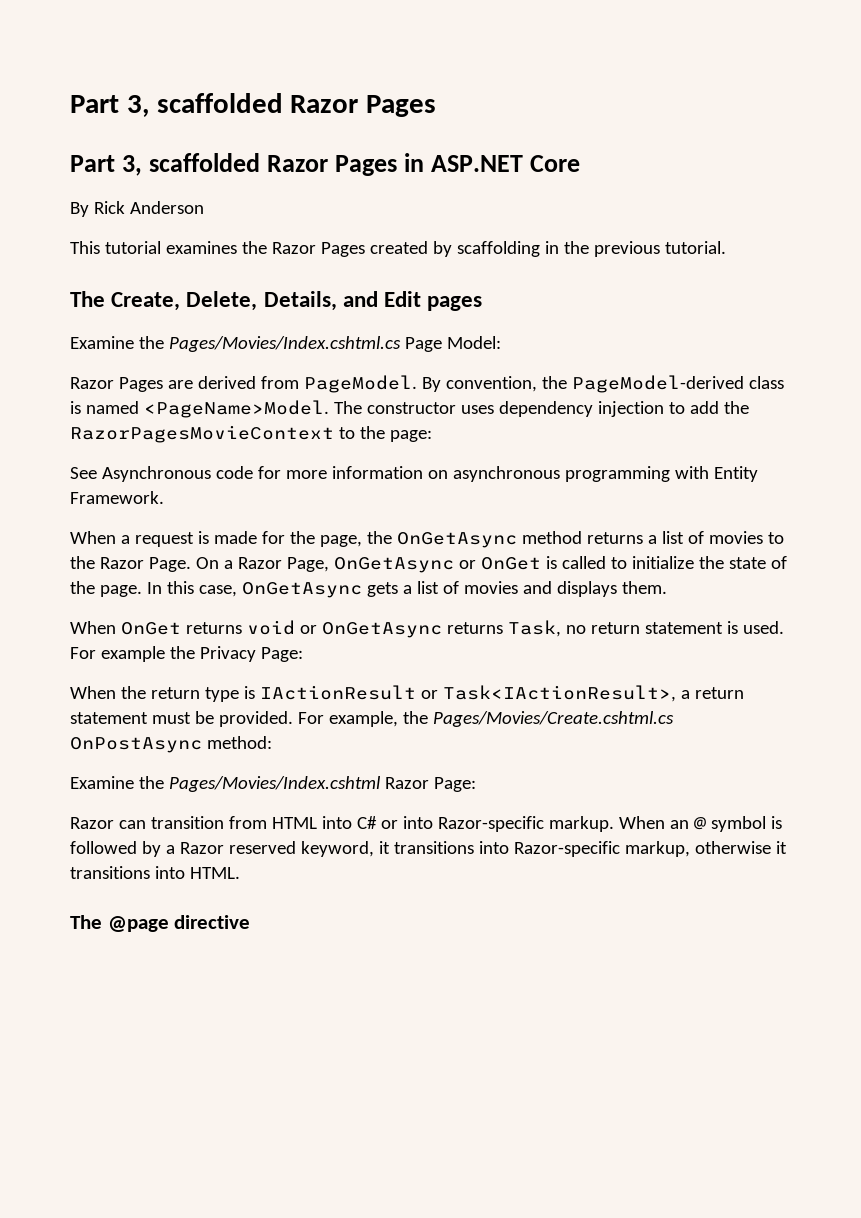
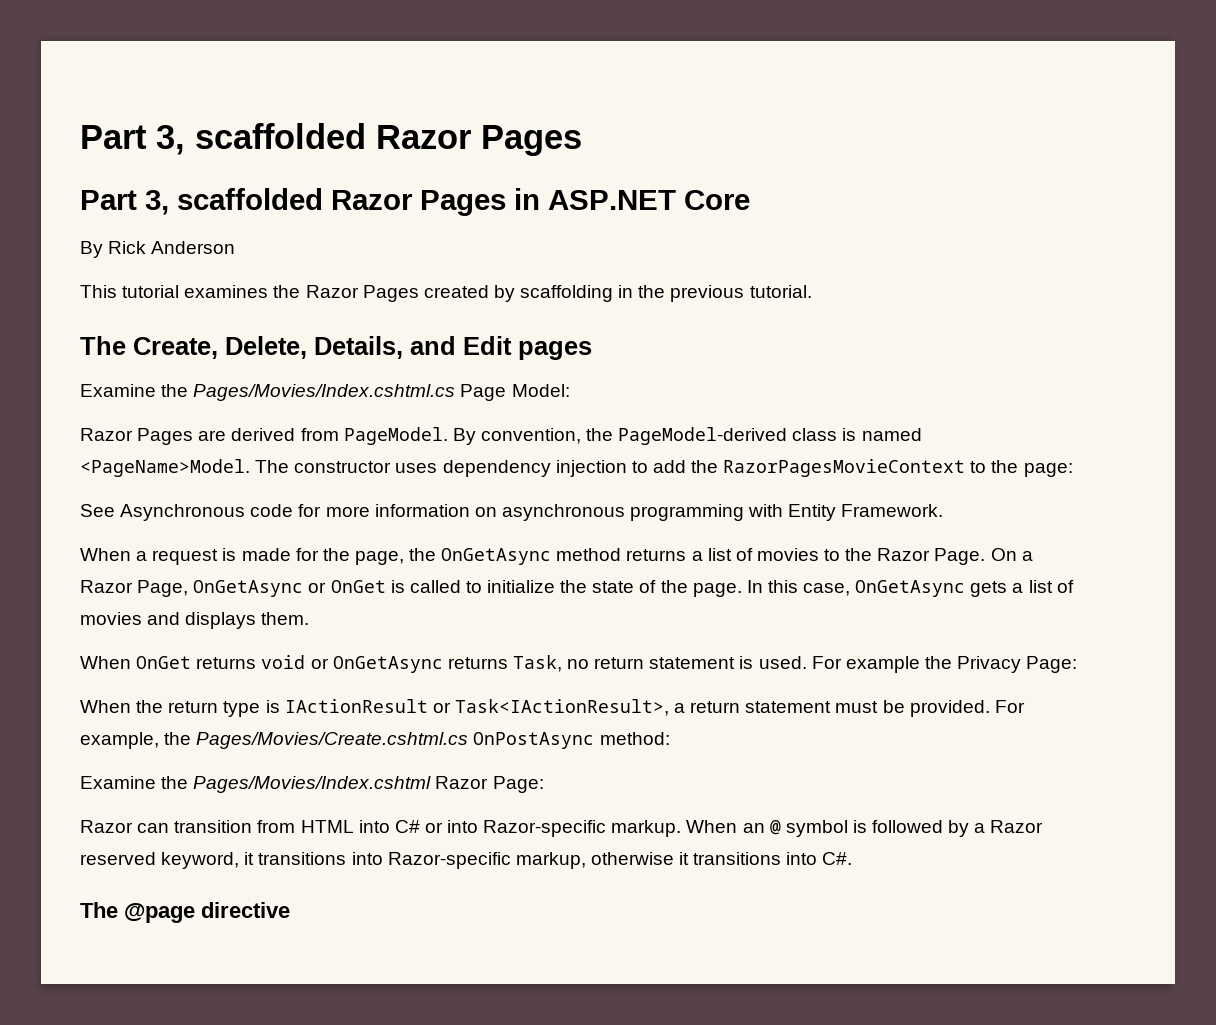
- When an @ symbol is followed by a Razor reserved keyword, it transitions into Razor-specific markup, otherwise it transitions into HTML.
+ When an @ symbol is followed by a Razor reserved keyword, it transitions into Razor-specific markup, otherwise it transitions into C#.

